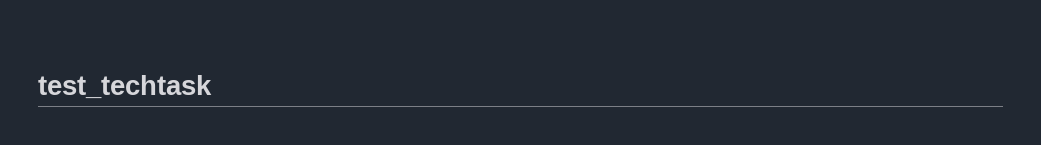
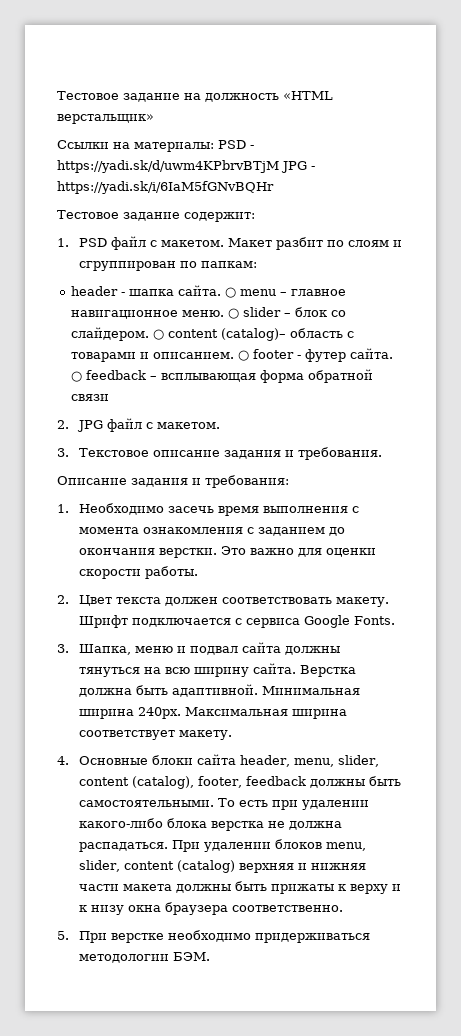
- test_techtask
+ Тестовое задание на должность «HTML верстальщик»
+ Ссылки на материалы: PSD - https://yadi.sk/d/uwm4KPbrvBTjM JPG - https://yadi.sk/i/6IaM5fGNvBQHr
+ Тестовое задание содержит:
+ 1. PSD файл с макетом. Макет разбит по слоям и сгруппирован по папкам:
+ header - шапка сайта. ○ menu – главное навигационное меню. ○ slider – блок со слайдером. ○ content (catalog)– область с товарами и описанием. ○ footer - футер сайта. ○ feedback – всплывающая форма обратной связи
+ 2. JPG файл с макетом.
+ 3. Текстовое описание задания и требования.
+ Описание задания и требования:
+ 1. Необходимо засечь время выполнения с момента ознакомления с заданием до окончания верстки. Это важно для оценки скорости работы.
+ 2. Цвет текста должен соответствовать макету. Шрифт подключается с сервиса Google Fonts.
+ 3. Шапка, меню и подвал сайта должны тянуться на всю ширину сайта. Верстка должна быть адаптивной. Минимальная ширина 240px. Максимальная ширина соответствует макету.
+ 4. Основные блоки сайта header, menu, slider, content (catalog), footer, feedback должны быть самостоятельными. То есть при удалении какого-либо блока верстка не должна распадаться. При удалении блоков menu, slider, content (catalog) верхняя и нижняя части макета должны быть прижаты к верху и к низу окна браузера соответственно.
+ 5. При верстке необходимо придерживаться методологии БЭМ.

